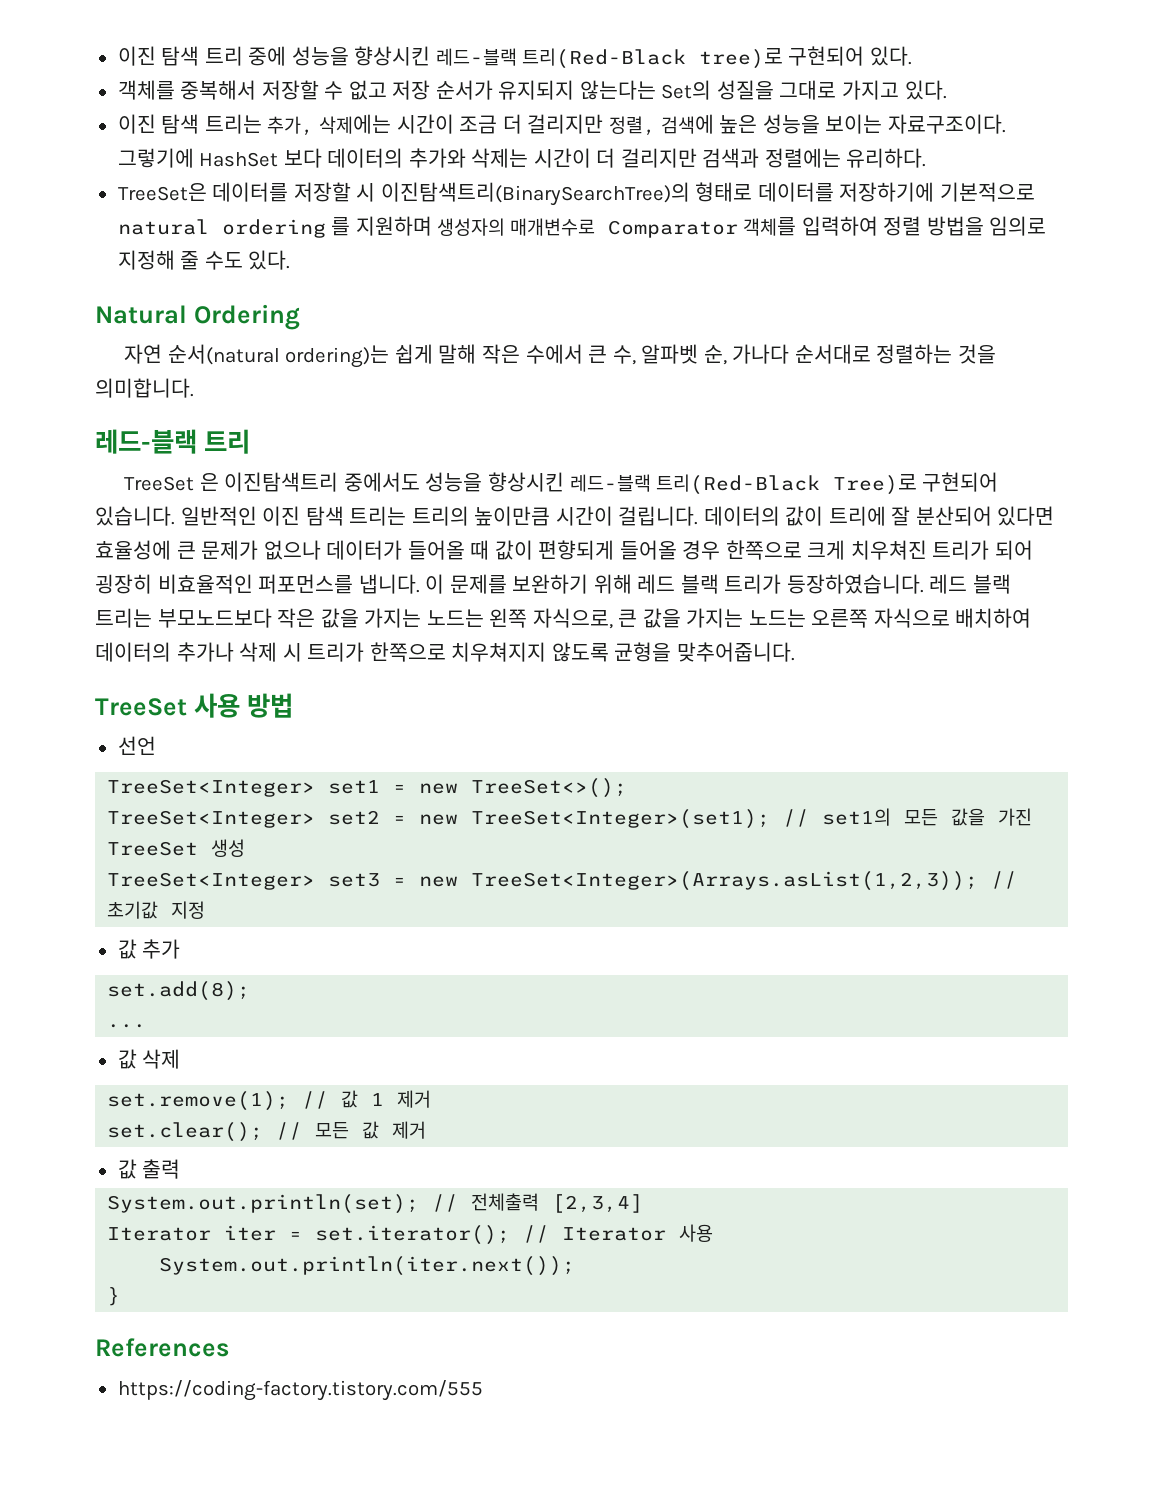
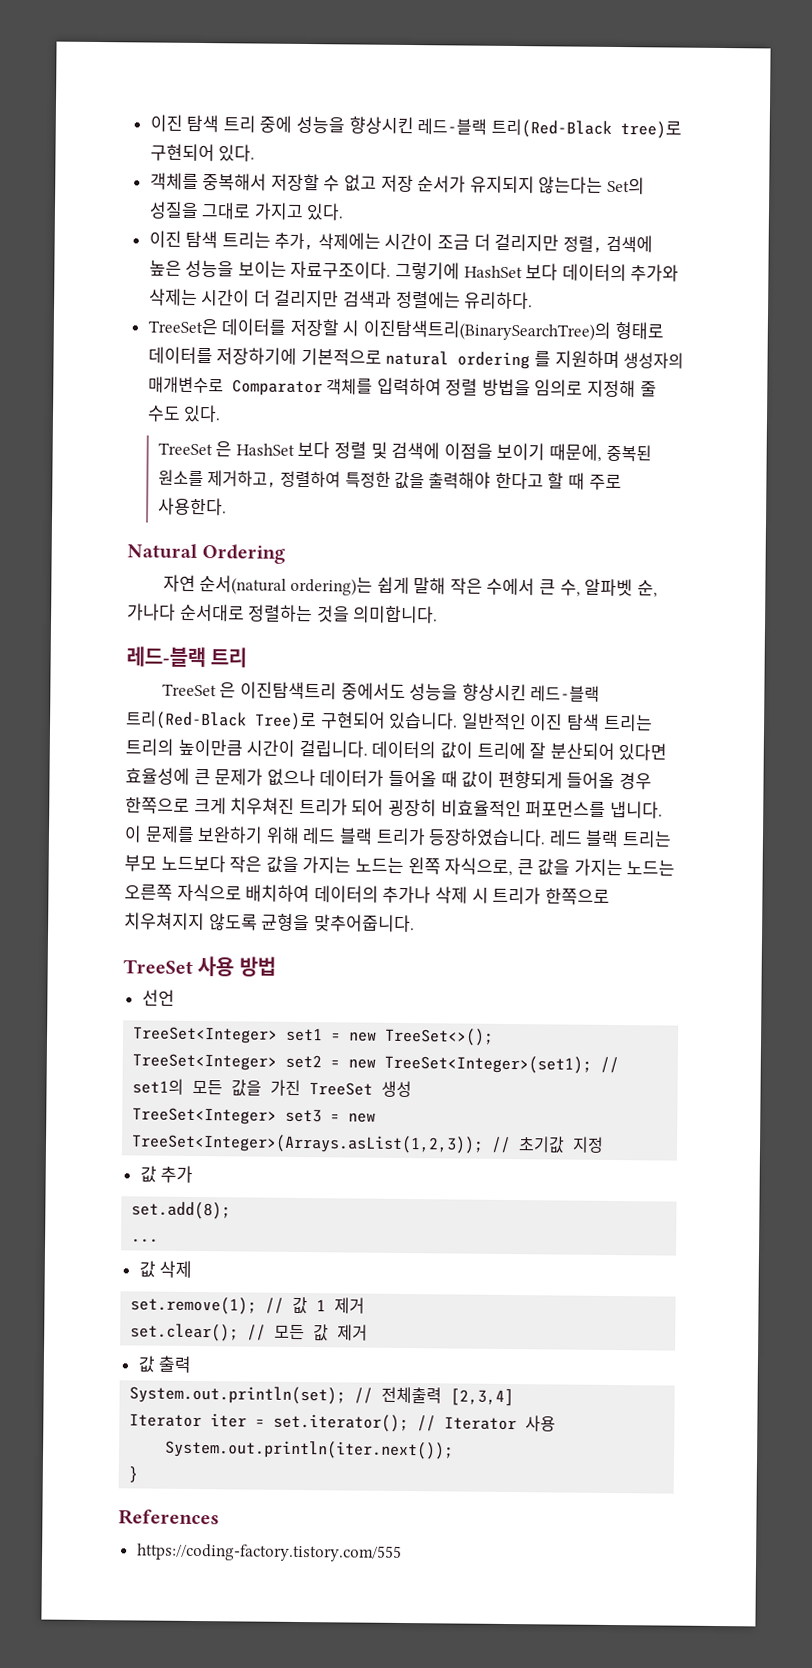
+ TreeSet 은 HashSet 보다 정렬 및 검색에 이점을 보이기 때문에, 중복된 원소를 제거하고, 정렬하여 특정한 값을 출력해야 한다고 할 때 주로 사용한다.
- 레드 블랙 트리는 부모노드보다 작은 값을 가지는 노드는 왼쪽 자식으로, 큰 값을 가지는 노드는 오른쪽 자식으로 배치하여 데이터의 추가나 삭제 시 트리가 한쪽으로 치우쳐지지 않도록 균형을 맞추어줍니다.
+ 레드 블랙 트리는 부모 노드보다 작은 값을 가지는 노드는 왼쪽 자식으로, 큰 값을 가지는 노드는 오른쪽 자식으로 배치하여 데이터의 추가나 삭제 시 트리가 한쪽으로 치우쳐지지 않도록 균형을 맞추어줍니다.

